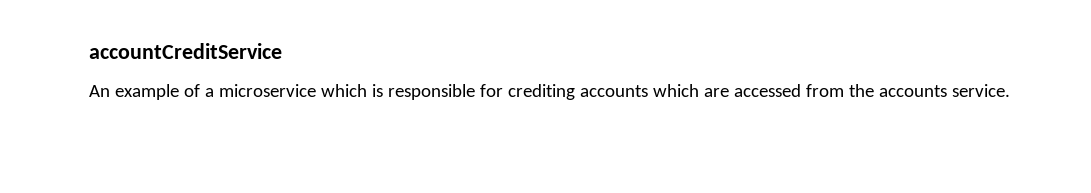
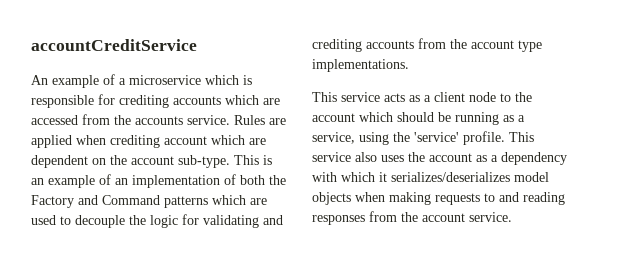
+ Rules are applied when crediting account which are dependent on the account sub-type. This is an example of an implementation of both the Factory and Command patterns which are used to decouple the logic for validating and crediting accounts from the account type implementations.
+ This service acts as a client node to the account which should be running as a service, using the 'service' profile. This service also uses the account as a dependency with which it serializes/deserializes model objects when making requests to and reading responses from the account service.

